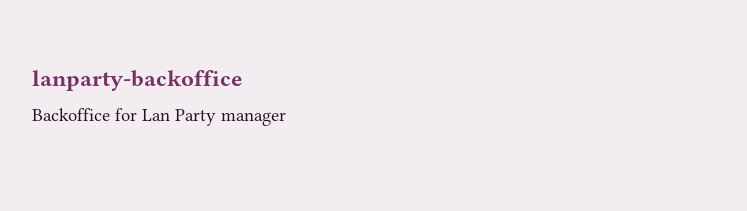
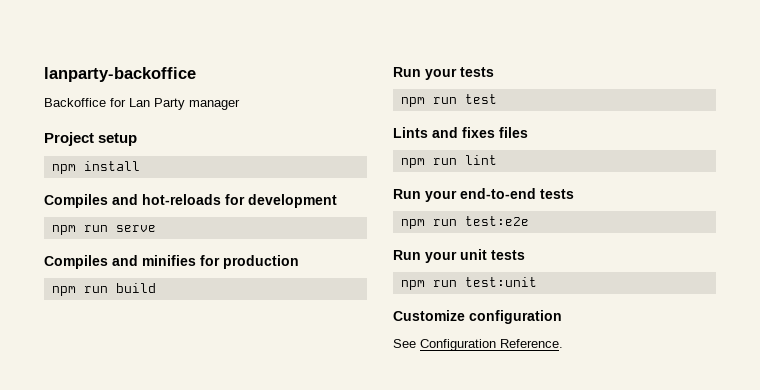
+ Project setup
+ npm install
+ Compiles and hot-reloads for development
+ npm run serve
+ Compiles and minifies for production
+ npm run build
+ Run your tests
+ npm run test
+ Lints and fixes files
+ npm run lint
+ Run your end-to-end tests
+ npm run test:e2e
+ Run your unit tests
+ npm run test:unit
+ Customize configuration
+ See Configuration Reference.

